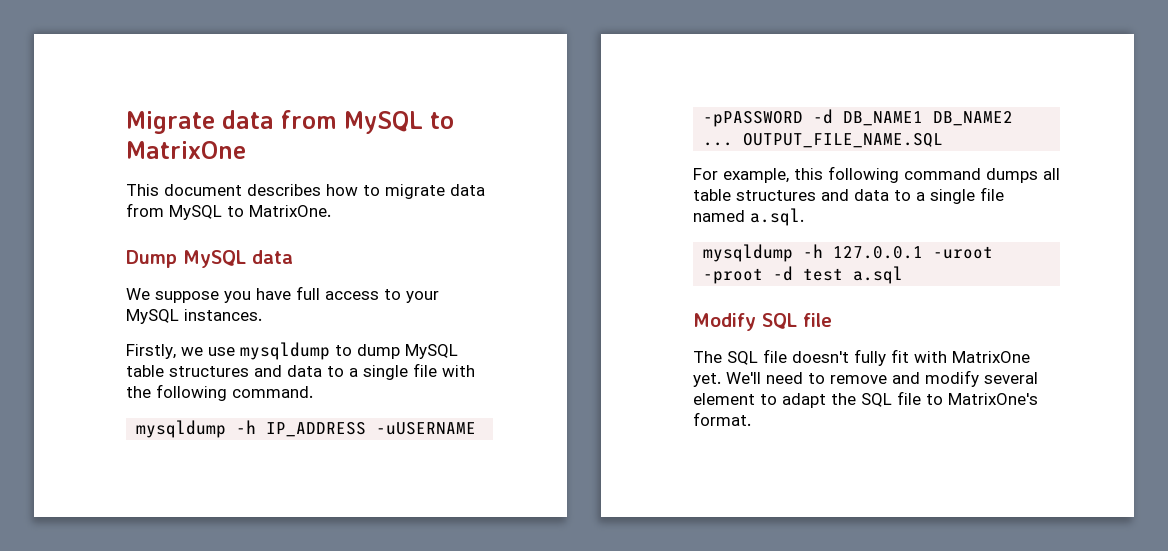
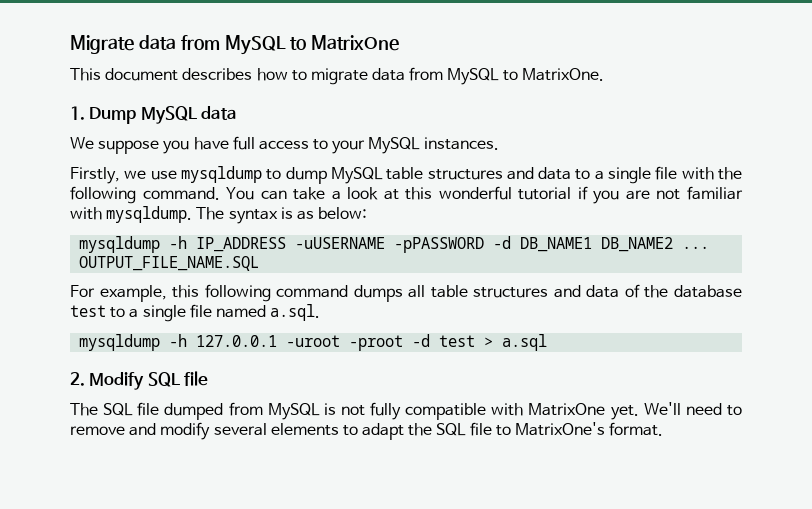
- Dump MySQL data
+ 1. Dump MySQL data
+ You can take a look at this wonderful tutorial if you are not familiar with mysqldump. The syntax is as below:
- For example, this following command dumps all table structures and data to a single file named a.sql.
+ For example, this following command dumps all table structures and data of the database test to a single file named a.sql.
- mysqldump -h 127.0.0.1 -uroot -proot -d test a.sql
+ mysqldump -h 127.0.0.1 -uroot -proot -d test > a.sql
- Modify SQL file
+ 2. Modify SQL file
- The SQL file doesn't fully fit with MatrixOne yet.
+ The SQL file dumped from MySQL is not fully compatible with MatrixOne yet.
- We'll need to remove and modify several element to adapt the SQL file to MatrixOne's format.
+ We'll need to remove and modify several elements to adapt the SQL file to MatrixOne's format.

